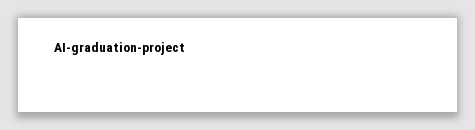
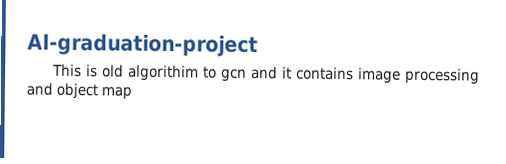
+ This is old algorithim to gcn and it contains image processing and object map

